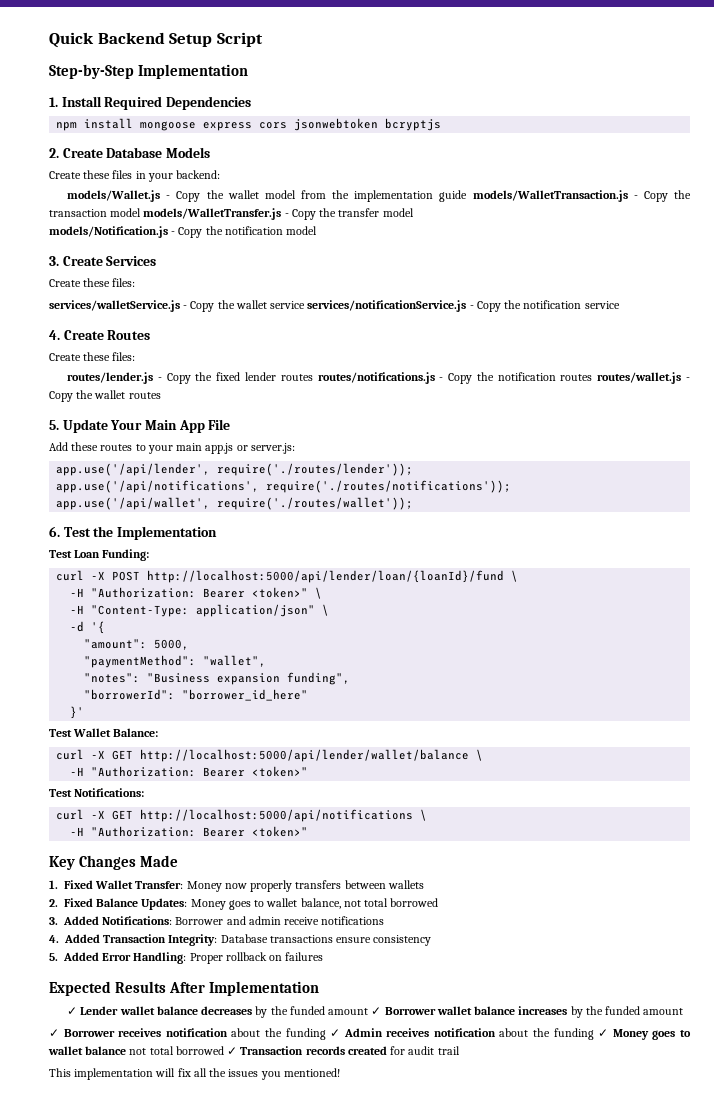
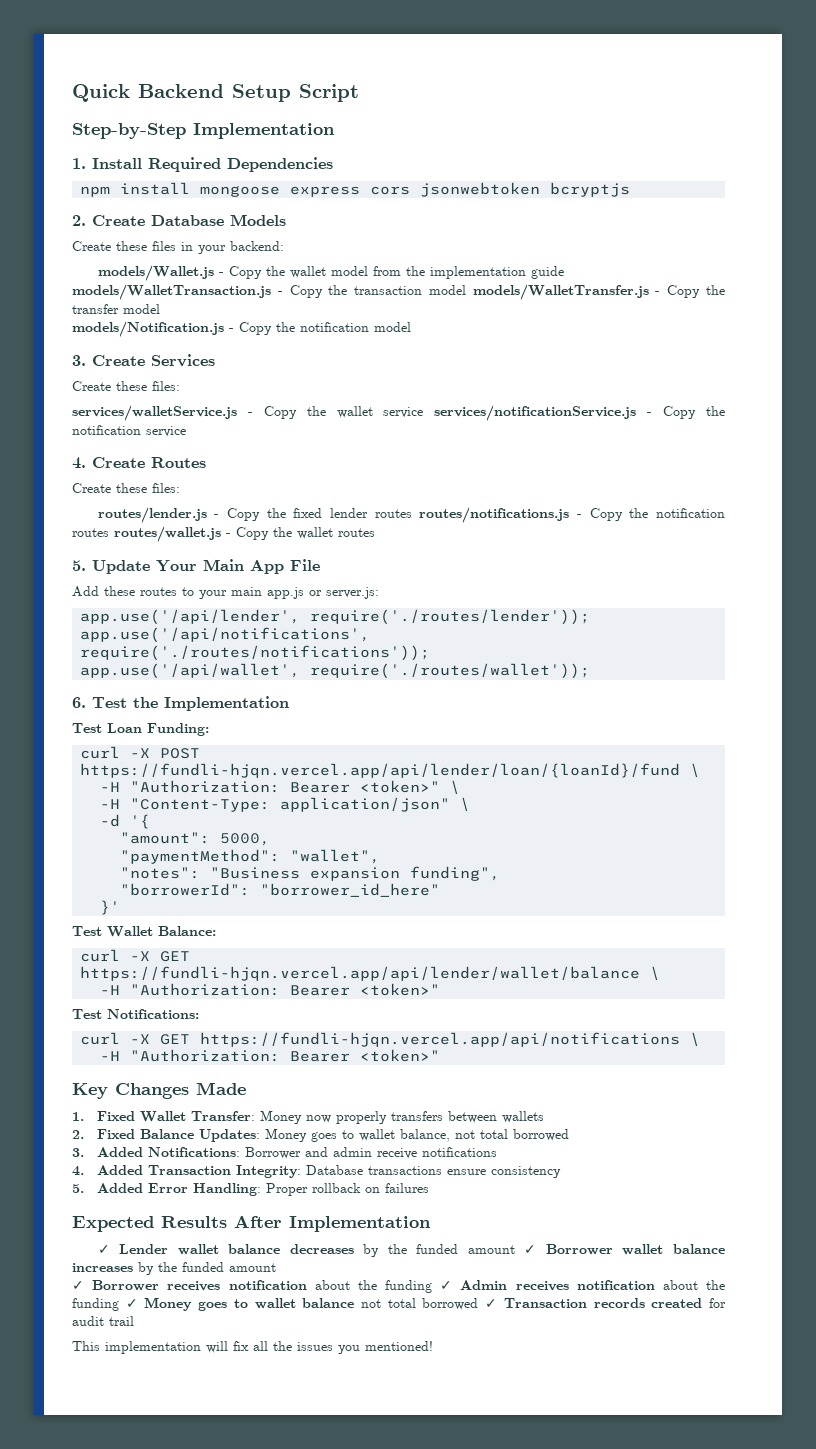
- curl -X POST http://localhost:5000/api/lender/loan/{loanId}/fund \
+ curl -X POST https://fundli-hjqn.vercel.app/api/lender/loan/{loanId}/fund \
- curl -X GET http://localhost:5000/api/lender/wallet/balance \
+ curl -X GET https://fundli-hjqn.vercel.app/api/lender/wallet/balance \
- curl -X GET http://localhost:5000/api/notifications \
+ curl -X GET https://fundli-hjqn.vercel.app/api/notifications \

